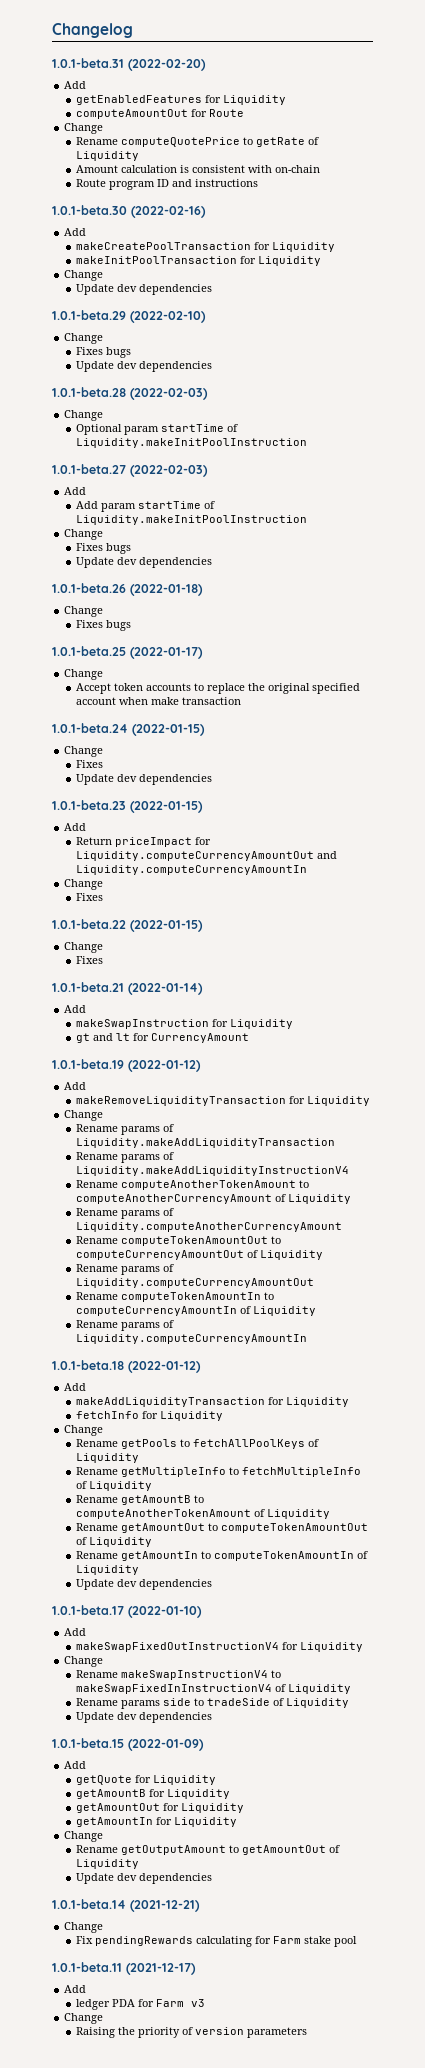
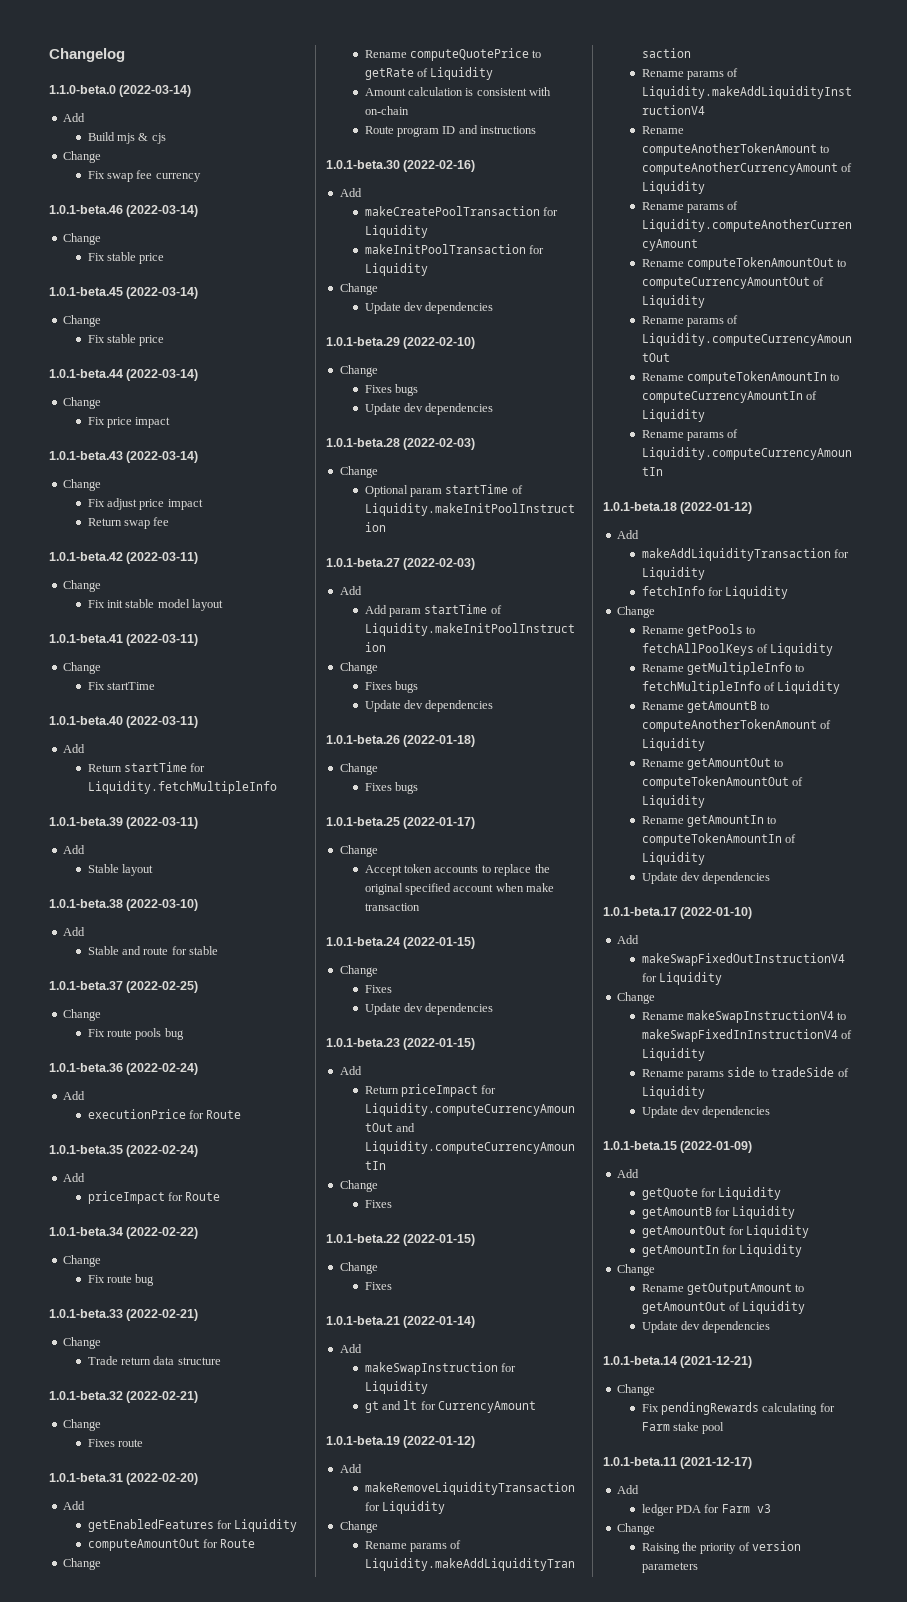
+ 1.1.0-beta.0 (2022-03-14)
+ Add
+ Build mjs & cjs
+ Change
+ Fix swap fee currency
+ 1.0.1-beta.46 (2022-03-14)
+ Change
+ Fix stable price
+ 1.0.1-beta.45 (2022-03-14)
+ Change
+ Fix stable price
+ 1.0.1-beta.44 (2022-03-14)
+ Change
+ Fix price impact
+ 1.0.1-beta.43 (2022-03-14)
+ Change
+ Fix adjust price impact
+ Return swap fee
+ 1.0.1-beta.42 (2022-03-11)
+ Change
+ Fix init stable model layout
+ 1.0.1-beta.41 (2022-03-11)
+ Change
+ Fix startTime
+ 1.0.1-beta.40 (2022-03-11)
+ Add
+ Return startTime for Liquidity.fetchMultipleInfo
+ 1.0.1-beta.39 (2022-03-11)
+ Add
+ Stable layout
+ 1.0.1-beta.38 (2022-03-10)
+ Add
+ Stable and route for stable
+ 1.0.1-beta.37 (2022-02-25)
+ Change
+ Fix route pools bug
+ 1.0.1-beta.36 (2022-02-24)
+ Add
+ executionPrice for Route
+ 1.0.1-beta.35 (2022-02-24)
+ Add
+ priceImpact for Route
+ 1.0.1-beta.34 (2022-02-22)
+ Change
+ Fix route bug
+ 1.0.1-beta.33 (2022-02-21)
+ Change
+ Trade return data structure
+ 1.0.1-beta.32 (2022-02-21)
+ Change
+ Fixes route

